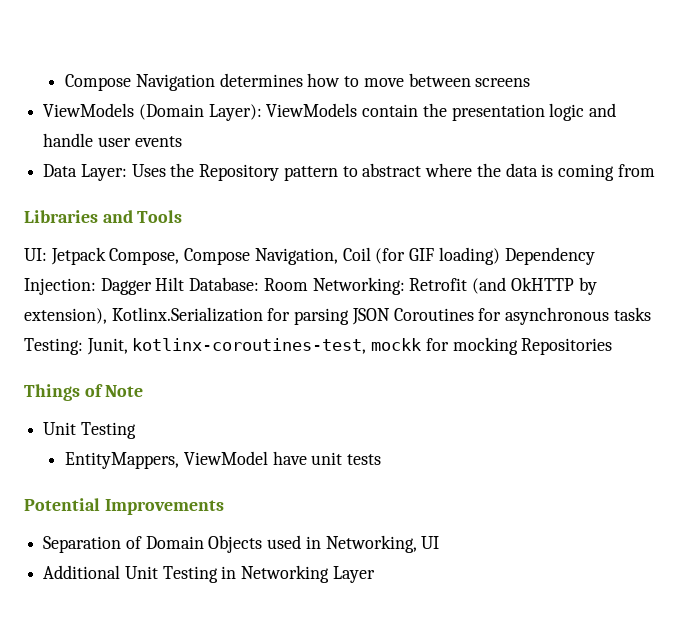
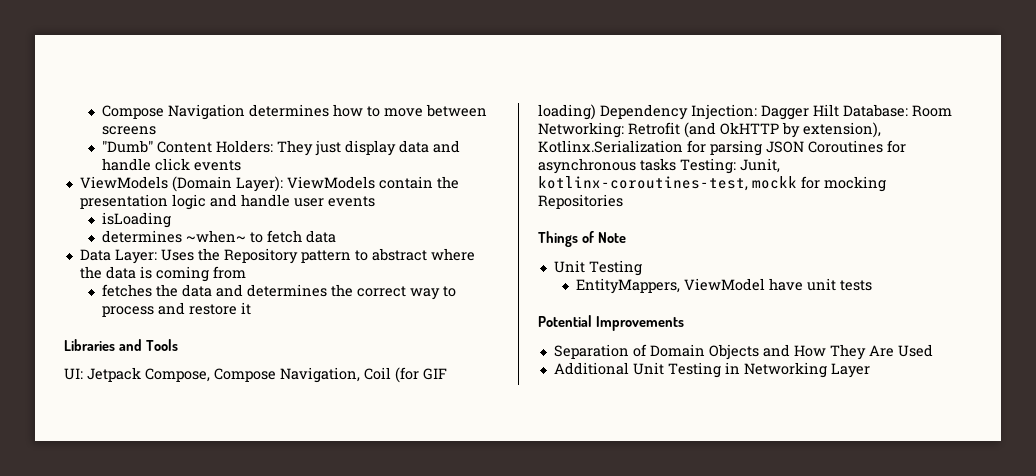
+ "Dumb" Content Holders: They just display data and handle click events
+ isLoading
+ determines ~when~ to fetch data
+ fetches the data and determines the correct way to process and restore it
- Separation of Domain Objects used in Networking, UI
+ Separation of Domain Objects and How They Are Used

